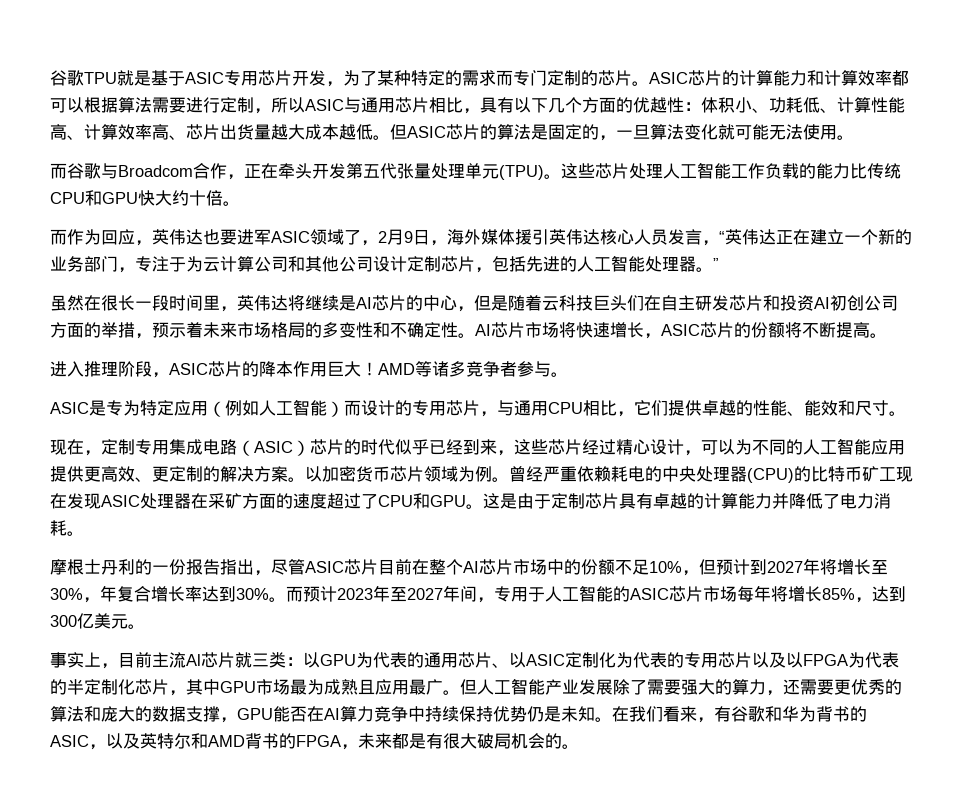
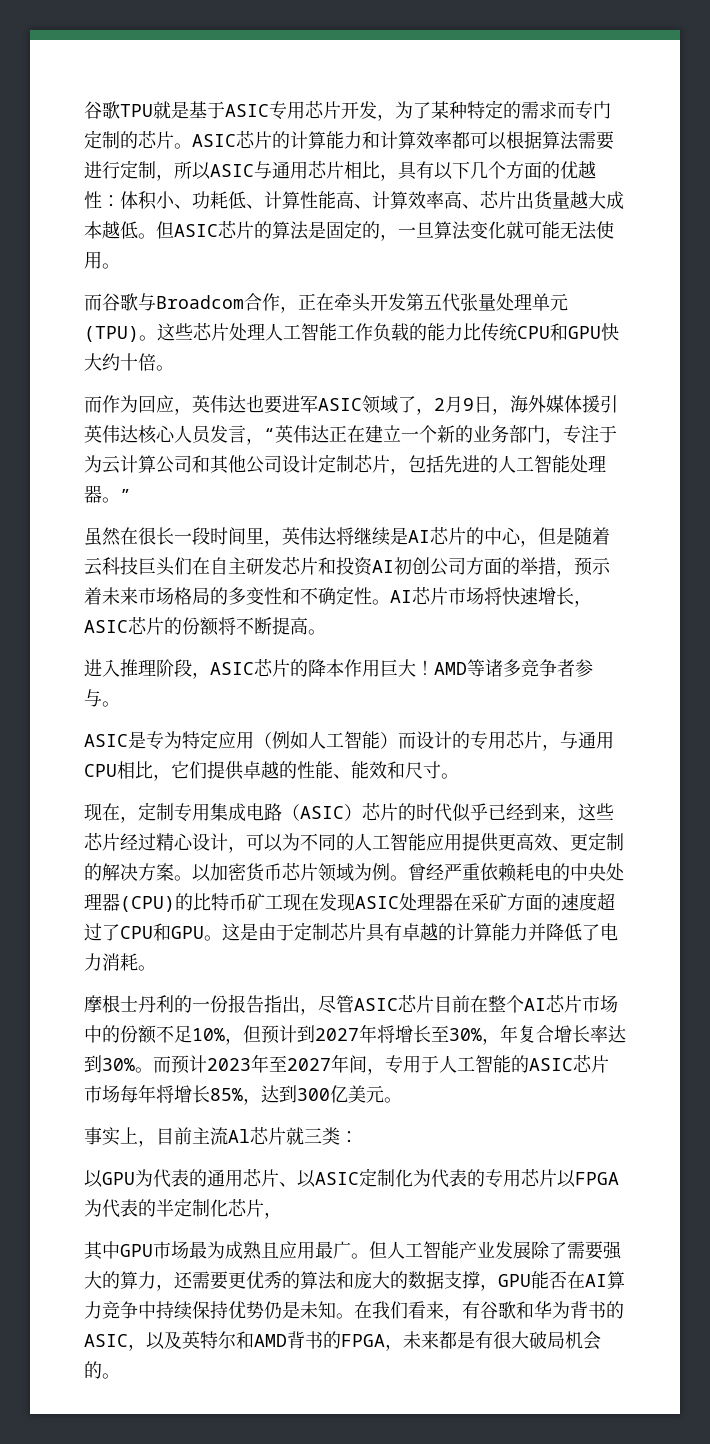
- 事实上，目前主流Al芯片就三类：以GPU为代表的通用芯片、以ASIC定制化为代表的专用芯片以及以FPGA为代表的半定制化芯片，其中GPU市场最为成熟且应用最广。
+ 事实上，目前主流Al芯片就三类：
+ 以GPU为代表的通用芯片、以ASIC定制化为代表的专用芯片以FPGA为代表的半定制化芯片，
+ 其中GPU市场最为成熟且应用最广。

